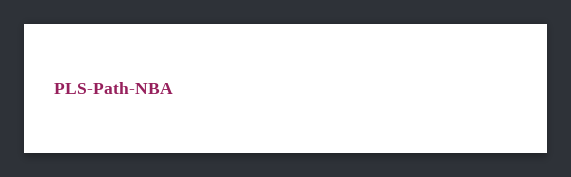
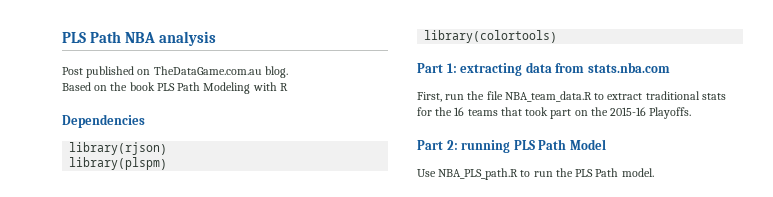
- PLS-Path-NBA
+ PLS Path NBA analysis
+ Post published on TheDataGame.com.au blog.
+ Based on the book PLS Path Modeling with R
+ Dependencies
+ library(rjson)
+ library(plspm)
+ library(colortools)
+ Part 1: extracting data from stats.nba.com
+ First, run the file NBA_team_data.R to extract traditional stats for the 16 teams that took part on the 2015-16 Playoffs.
+ Part 2: running PLS Path Model
+ Use NBA_PLS_path.R to run the PLS Path model.

